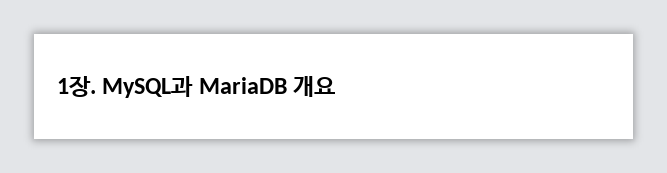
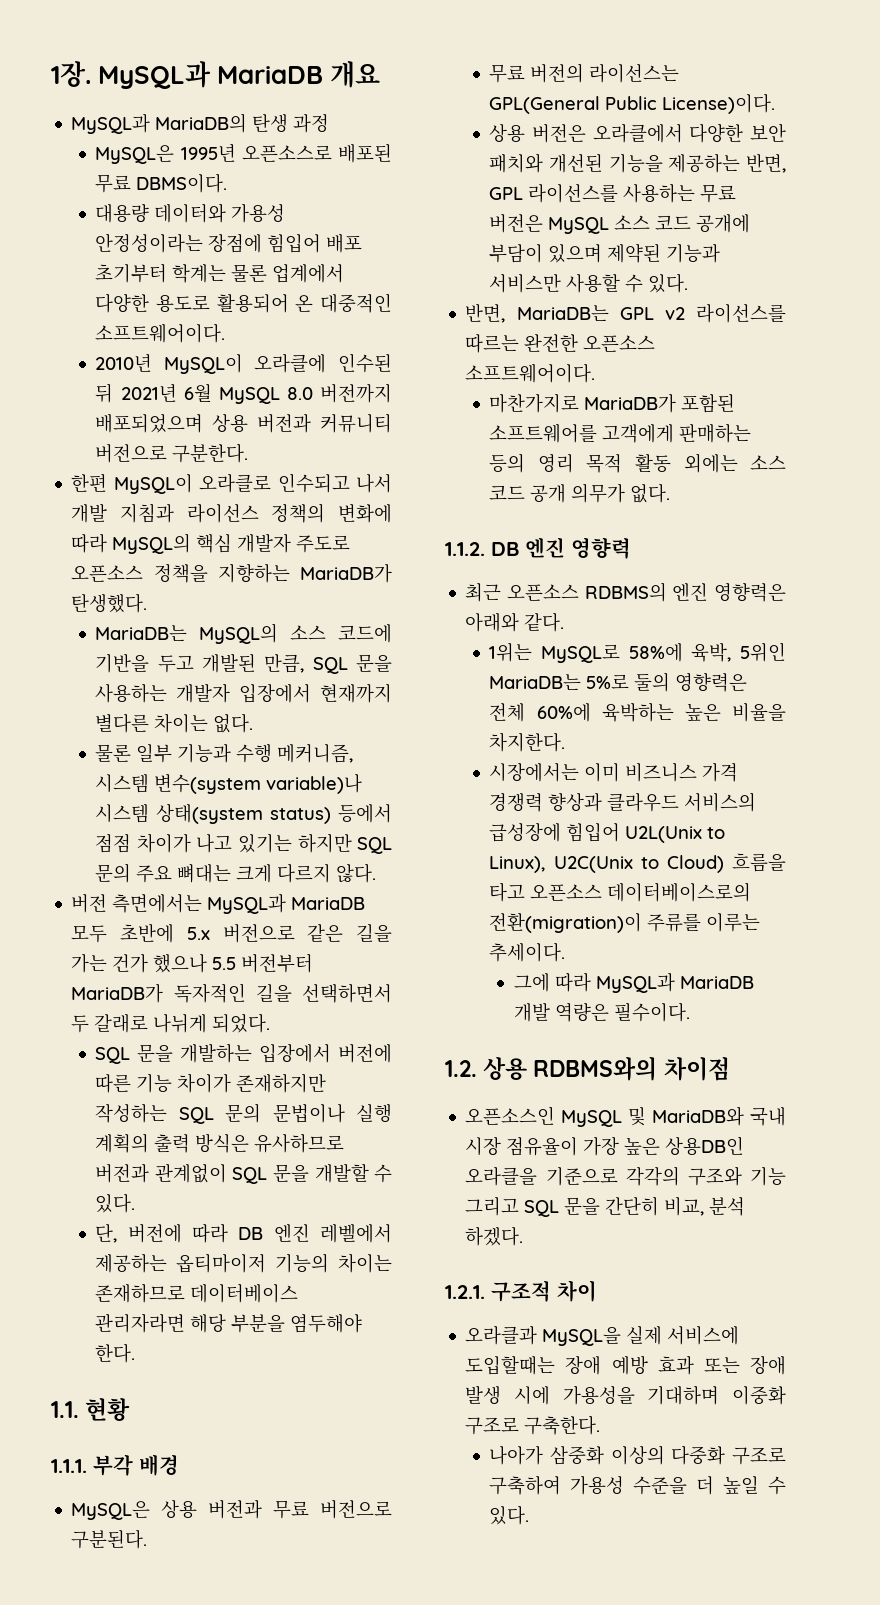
+ MySQL과 MariaDB의 탄생 과정
+ MySQL은 1995년 오픈소스로 배포된 무료 DBMS이다.
+ 대용량 데이터와 가용성 안정성이라는 장점에 힘입어 배포 초기부터 학계는 물론 업계에서 다양한 용도로 활용되어 온 대중적인 소프트웨어이다.
+ 2010년 MySQL이 오라클에 인수된 뒤 2021년 6월 MySQL 8.0 버전까지 배포되었으며 상용 버전과 커뮤니티 버전으로 구분한다.
+ 한편 MySQL이 오라클로 인수되고 나서 개발 지침과 라이선스 정책의 변화에 따라 MySQL의 핵심 개발자 주도로 오픈소스 정책을 지향하는 MariaDB가 탄생했다.
+ MariaDB는 MySQL의 소스 코드에 기반을 두고 개발된 만큼, SQL 문을 사용하는 개발자 입장에서 현재까지 별다른 차이는 없다.
+ 물론 일부 기능과 수행 메커니즘, 시스템 변수(system variable)나 시스템 상태(system status) 등에서 점점 차이가 나고 있기는 하지만 SQL 문의 주요 뼈대는 크게 다르지 않다.
+ 버전 측면에서는 MySQL과 MariaDB 모두 초반에 5.x 버전으로 같은 길을 가는 건가 했으나 5.5 버전부터 MariaDB가 독자적인 길을 선택하면서 두 갈래로 나뉘게 되었다.
+ SQL 문을 개발하는 입장에서 버전에 따른 기능 차이가 존재하지만 작성하는 SQL 문의 문법이나 실행 계획의 출력 방식은 유사하므로 버전과 관계없이 SQL 문을 개발할 수 있다.
+ 단, 버전에 따라 DB 엔진 레벨에서 제공하는 옵티마이저 기능의 차이는 존재하므로 데이터베이스 관리자라면 해당 부분을 염두해야 한다.
+ 1.1. 현황
+ 1.1.1. 부각 배경
+ MySQL은 상용 버전과 무료 버전으로 구분된다.
+ 무료 버전의 라이선스는 GPL(General Public License)이다.
+ 상용 버전은 오라클에서 다양한 보안 패치와 개선된 기능을 제공하는 반면, GPL 라이선스를 사용하는 무료 버전은 MySQL 소스 코드 공개에 부담이 있으며 제약된 기능과 서비스만 사용할 수 있다.
+ 반면, MariaDB는 GPL v2 라이선스를 따르는 완전한 오픈소스 소프트웨어이다.
+ 마찬가지로 MariaDB가 포함된 소프트웨어를 고객에게 판매하는 등의 영리 목적 활동 외에는 소스 코드 공개 의무가 없다.
+ 1.1.2. DB 엔진 영향력
+ 최근 오픈소스 RDBMS의 엔진 영향력은 아래와 같다.
+ 1위는 MySQL로 58%에 육박, 5위인 MariaDB는 5%로 둘의 영향력은 전체 60%에 육박하는 높은 비율을 차지한다.
+ 시장에서는 이미 비즈니스 가격 경쟁력 향상과 클라우드 서비스의 급성장에 힘입어 U2L(Unix to Linux), U2C(Unix to Cloud) 흐름을 타고 오픈소스 데이터베이스로의 전환(migration)이 주류를 이루는 추세이다.
+ 그에 따라 MySQL과 MariaDB 개발 역량은 필수이다.
+ 1.2. 상용 RDBMS와의 차이점
+ 오픈소스인 MySQL 및 MariaDB와 국내 시장 점유율이 가장 높은 상용DB인 오라클을 기준으로 각각의 구조와 기능 그리고 SQL 문을 간단히 비교, 분석 하겠다.
+ 1.2.1. 구조적 차이
+ 오라클과 MySQL을 실제 서비스에 도입할때는 장애 예방 효과 또는 장애 발생 시에 가용성을 기대하며 이중화 구조로 구축한다.
+ 나아가 삼중화 이상의 다중화 구조로 구축하여 가용성 수준을 더 높일 수 있다.

